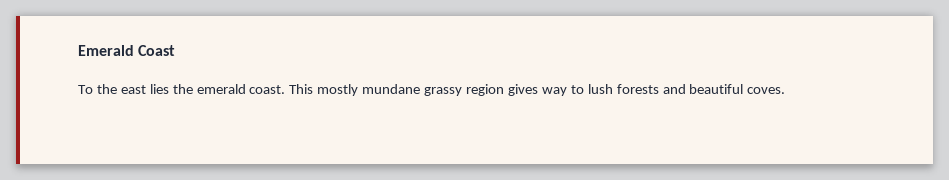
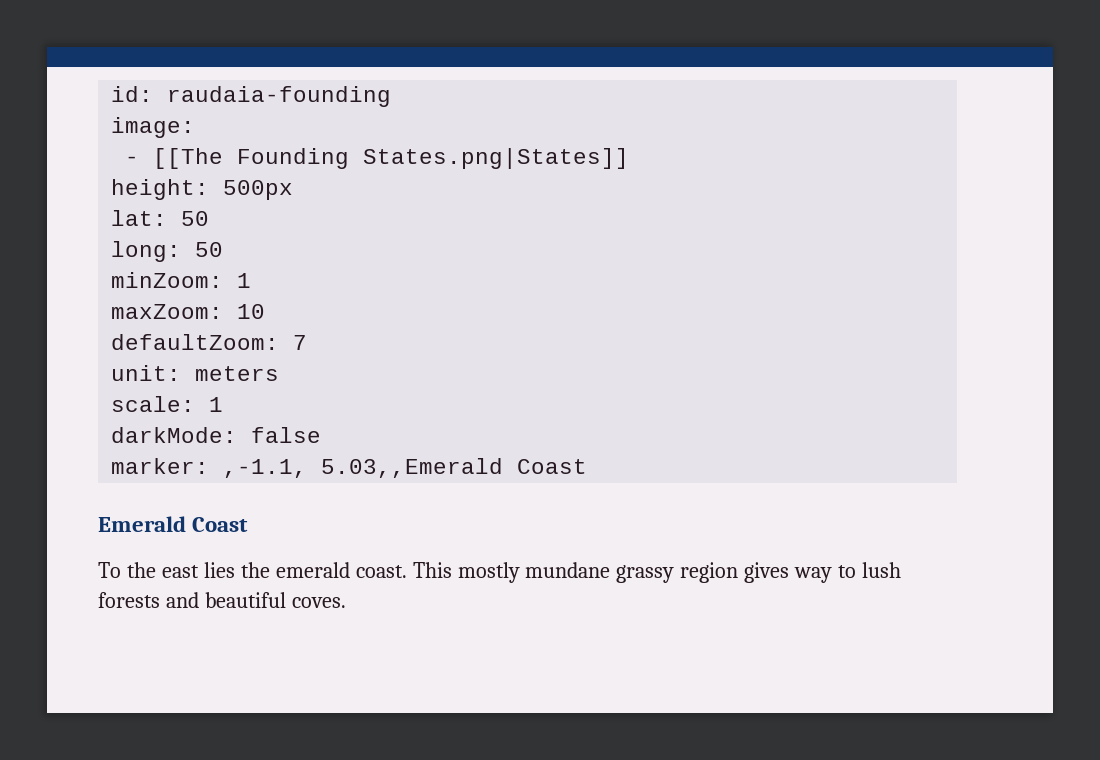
+ id: raudaia-founding
+ image:
+ - [[The Founding States.png|States]]
+ height: 500px
+ lat: 50
+ long: 50
+ minZoom: 1
+ maxZoom: 10
+ defaultZoom: 7
+ unit: meters
+ scale: 1
+ darkMode: false
+ marker: ,-1.1, 5.03,,Emerald Coast

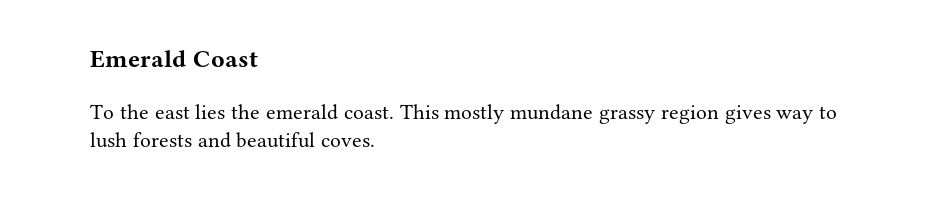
- id: raudaia-founding
- image:
- - [[The Founding States.png|States]]
- height: 500px
- lat: 50
- long: 50
- minZoom: 1
- maxZoom: 10
- defaultZoom: 7
- unit: meters
- scale: 1
- darkMode: false
- marker: ,-1.1, 5.03,,Emerald Coast

